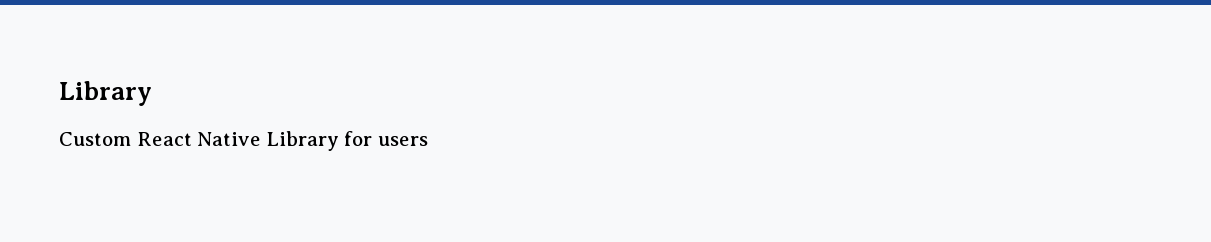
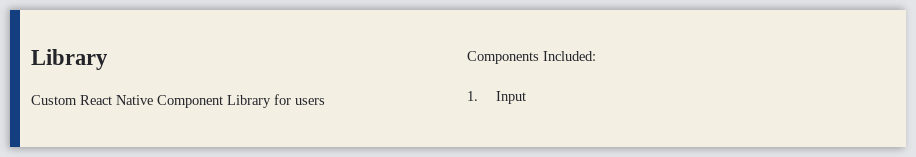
- Custom React Native Library for users
+ Custom React Native Component Library for users
+ Components Included:
+ 1. Input

